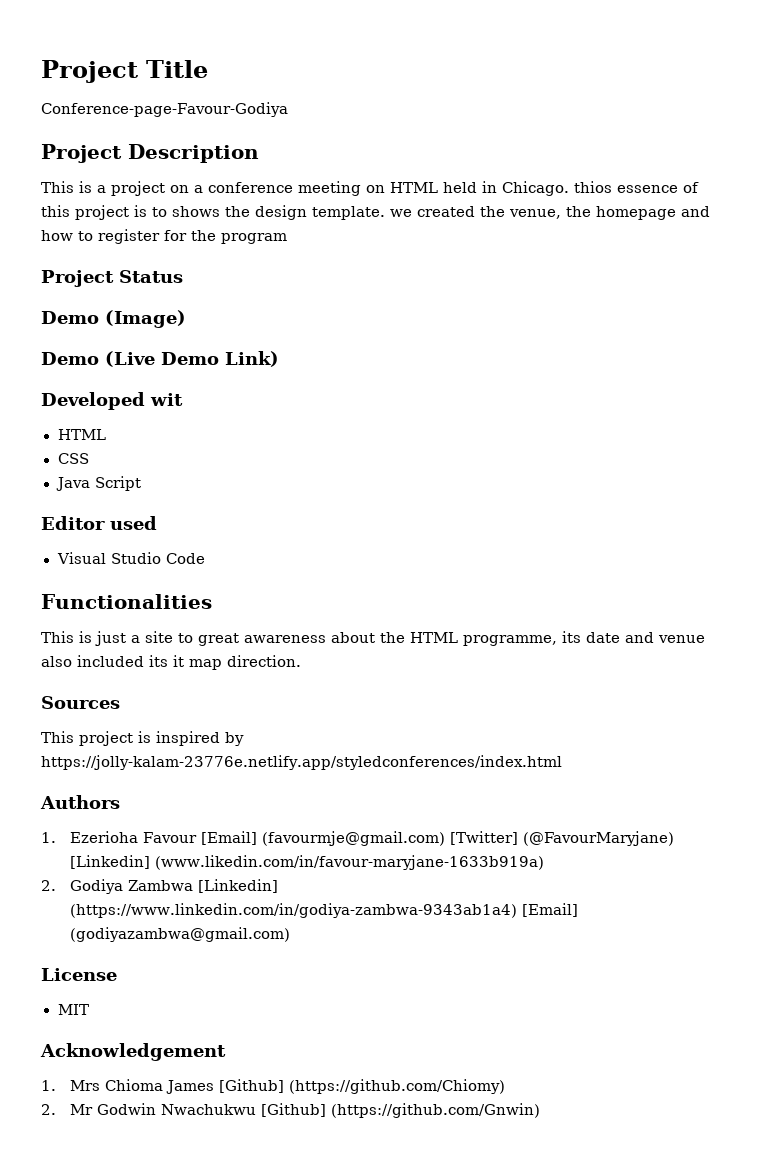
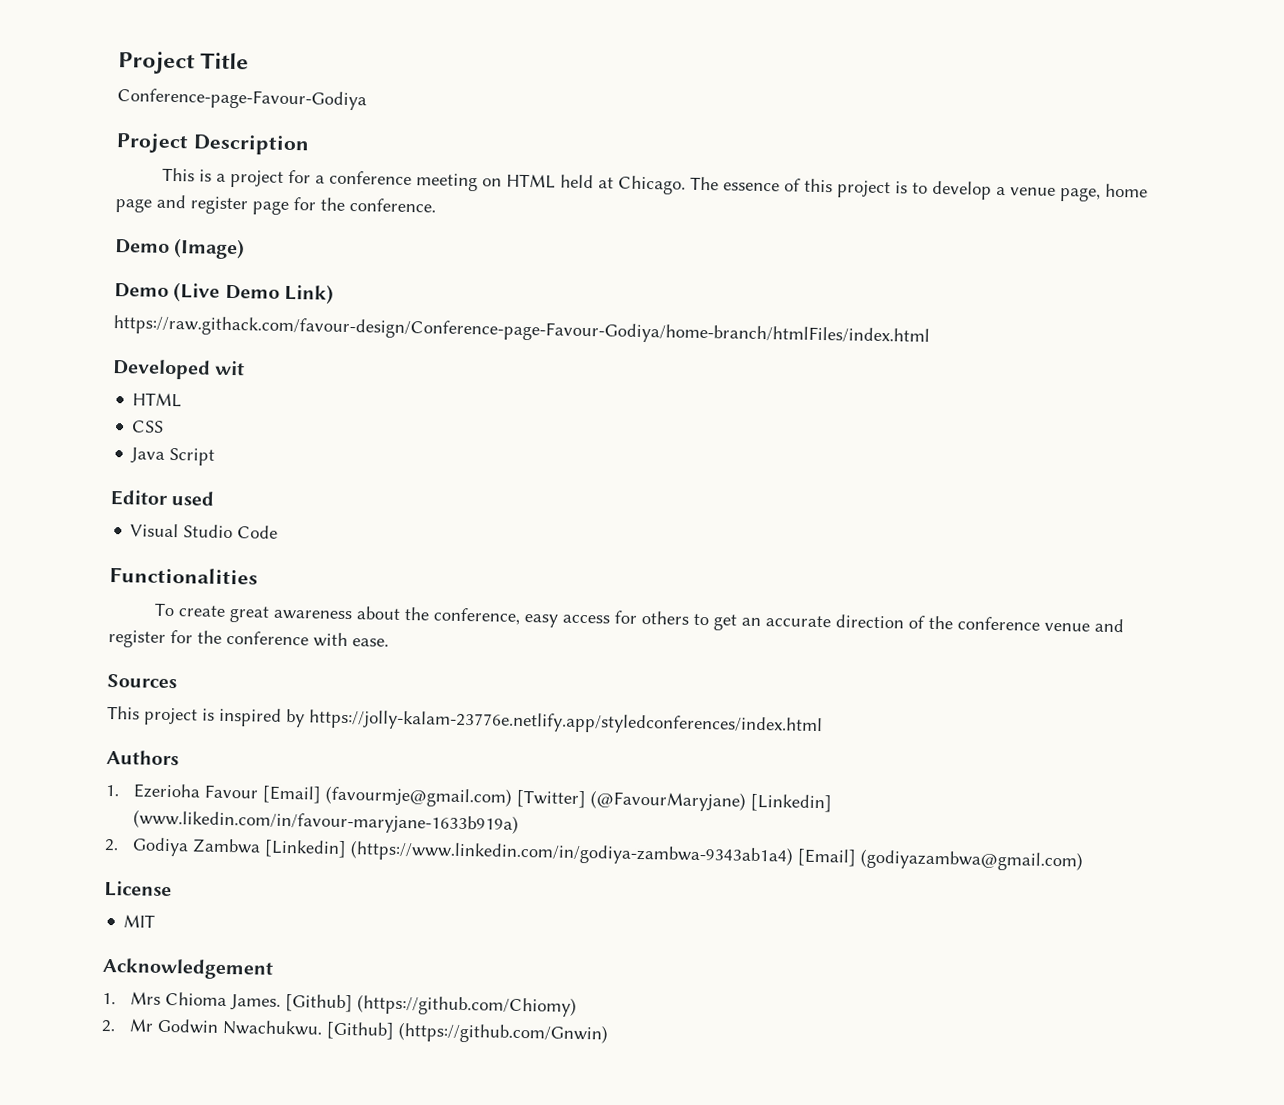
- This is a project on a conference meeting on HTML held in Chicago. thios essence of this project is to shows the design template. we created the venue, the homepage and how to register for the program
- Project Status
+ This is a project for a conference meeting on HTML held at Chicago. The essence of this project is to develop a venue page, home page and register page for the conference.
+ https://raw.githack.com/favour-design/Conference-page-Favour-Godiya/home-branch/htmlFiles/index.html
- This is just a site to great awareness about the HTML programme, its date and venue also included its it map direction.
+ To create great awareness about the conference, easy access for others to get an accurate direction of the conference venue and register for the conference with ease.
- 1. Mrs Chioma James [Github] (https://github.com/Chiomy)
+ 1. Mrs Chioma James. [Github] (https://github.com/Chiomy)
- 2. Mr Godwin Nwachukwu [Github] (https://github.com/Gnwin)
+ 2. Mr Godwin Nwachukwu. [Github] (https://github.com/Gnwin)

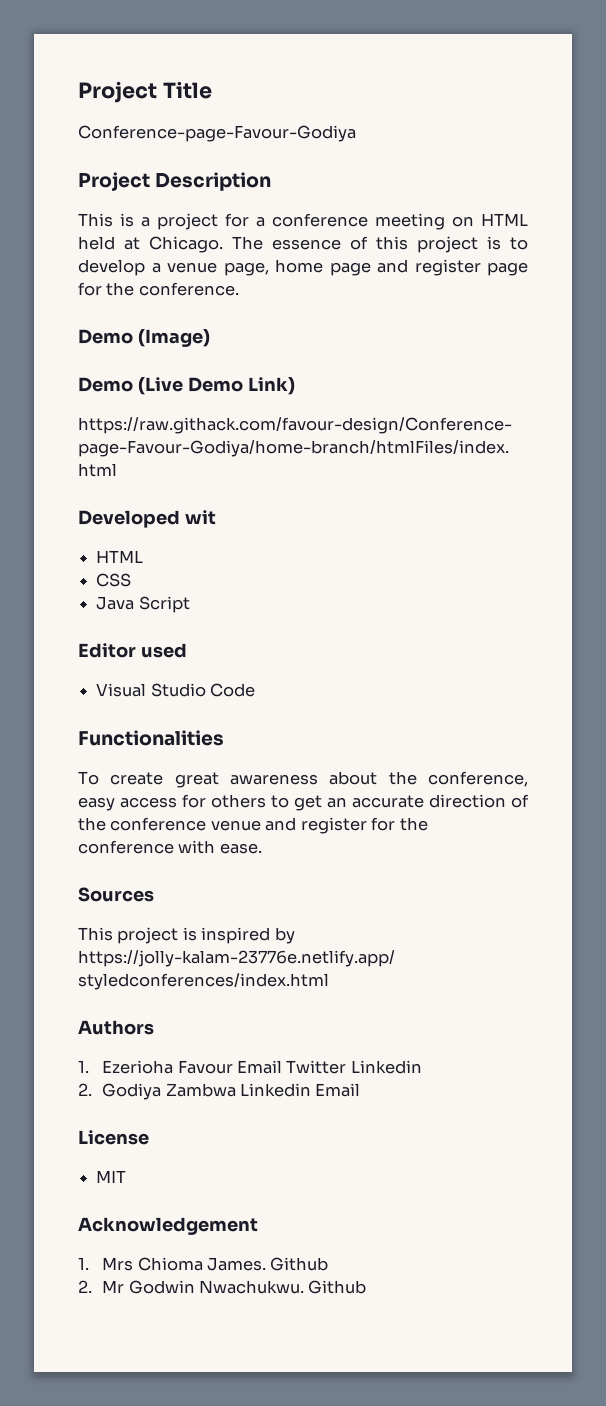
- 1. Ezerioha Favour [Email] (favourmje@gmail.com) [Twitter] (@FavourMaryjane) [Linkedin] (www.likedin.com/in/favour-maryjane-1633b919a)
+ 1. Ezerioha Favour Email Twitter Linkedin
- 2. Godiya Zambwa [Linkedin] (https://www.linkedin.com/in/godiya-zambwa-9343ab1a4) [Email] (godiyazambwa@gmail.com)
+ 2. Godiya Zambwa Linkedin Email
- 1. Mrs Chioma James. [Github] (https://github.com/Chiomy)
+ 1. Mrs Chioma James. Github
- 2. Mr Godwin Nwachukwu. [Github] (https://github.com/Gnwin)
+ 2. Mr Godwin Nwachukwu. Github

